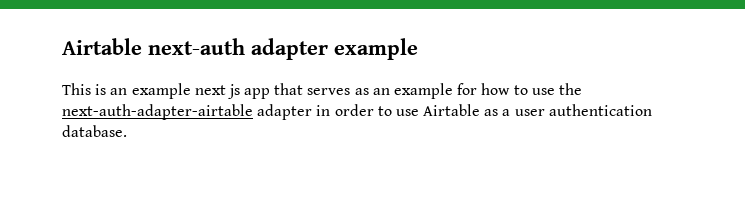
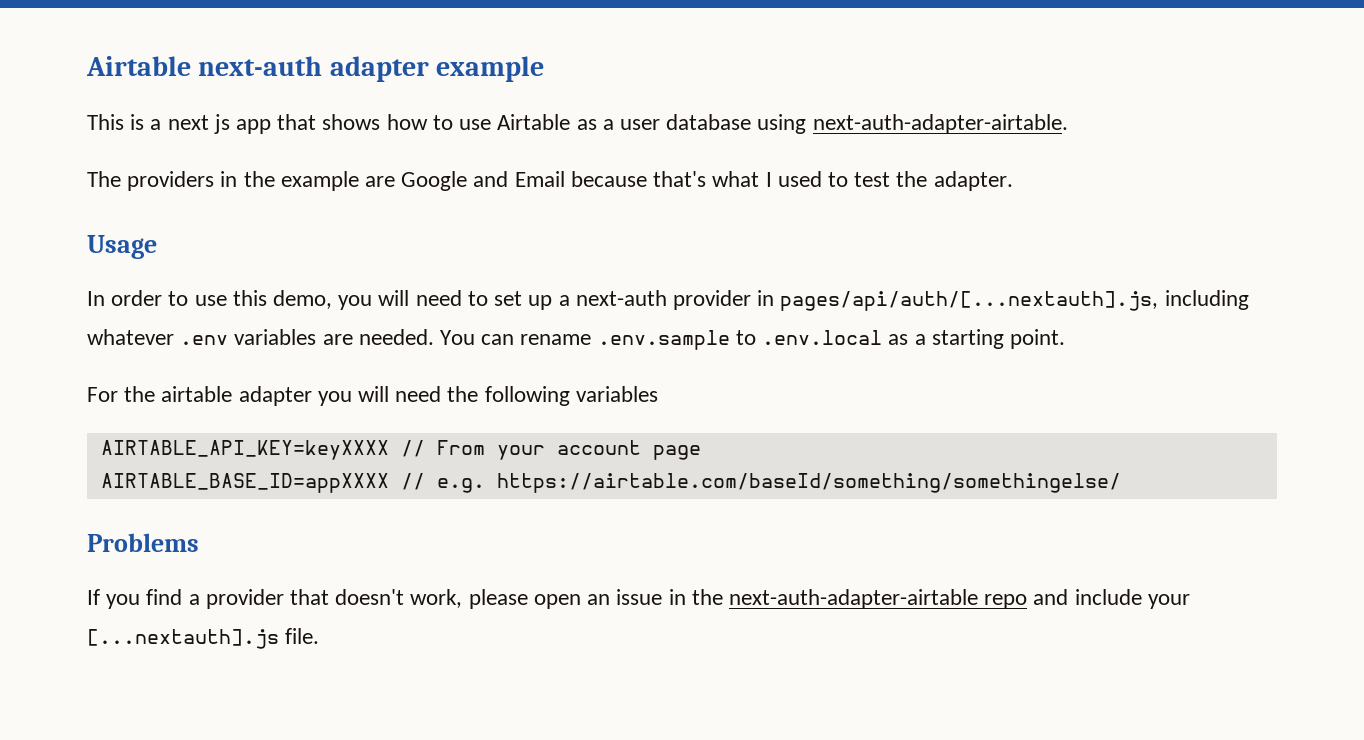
- This is an example next js app that serves as an example for how to use the next-auth-adapter-airtable adapter in order to use Airtable as a user authentication database.
+ This is a next js app that shows how to use Airtable as a user database using next-auth-adapter-airtable.
+ The providers in the example are Google and Email because that's what I used to test the adapter.
+ Usage
+ In order to use this demo, you will need to set up a next-auth provider in pages/api/auth/[...nextauth].js, including whatever .env variables are needed. You can rename .env.sample to .env.local as a starting point.
+ For the airtable adapter you will need the following variables
+ AIRTABLE_API_KEY=keyXXXX // From your account page
+ AIRTABLE_BASE_ID=appXXXX // e.g. https://airtable.com/baseId/something/somethingelse/
+ Problems
+ If you find a provider that doesn't work, please open an issue in the next-auth-adapter-airtable repo and include your [...nextauth].js file.

